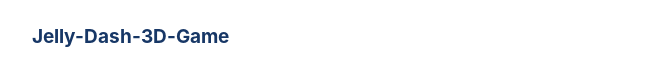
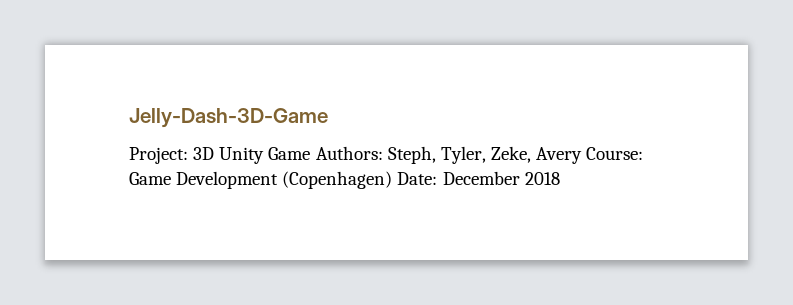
+ Project: 3D Unity Game Authors: Steph, Tyler, Zeke, Avery Course: Game Development (Copenhagen) Date: December 2018

